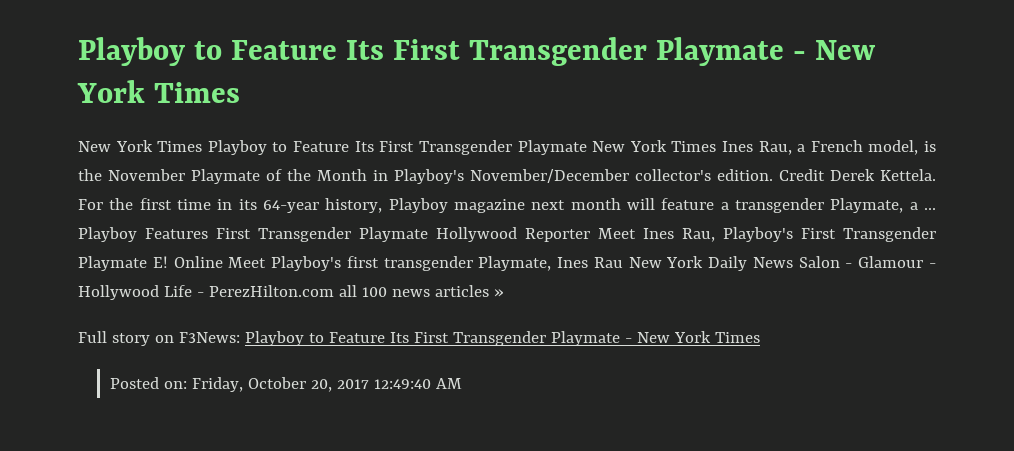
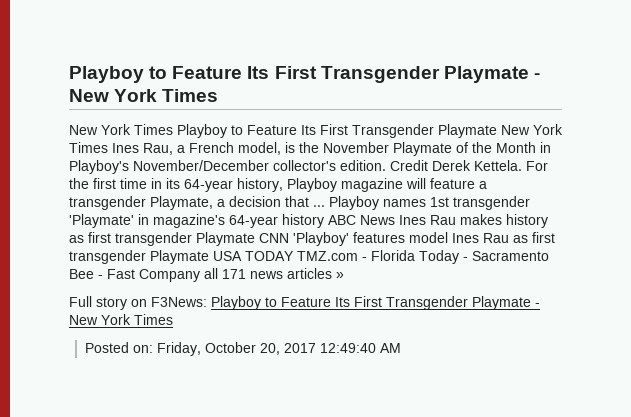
- For the first time in its 64-year history, Playboy magazine next month will feature a transgender Playmate, a ... Playboy Features First Transgender Playmate Hollywood Reporter Meet Ines Rau, Playboy's First Transgender Playmate E! Online Meet Playboy's first transgender Playmate, Ines Rau New York Daily News Salon - Glamour - Hollywood Life - PerezHilton.com all 100 news articles »
+ For the first time in its 64-year history, Playboy magazine will feature a transgender Playmate, a decision that ... Playboy names 1st transgender 'Playmate' in magazine's 64-year history ABC News Ines Rau makes history as first transgender Playmate CNN 'Playboy' features model Ines Rau as first transgender Playmate USA TODAY TMZ.com - Florida Today - Sacramento Bee - Fast Company all 171 news articles »

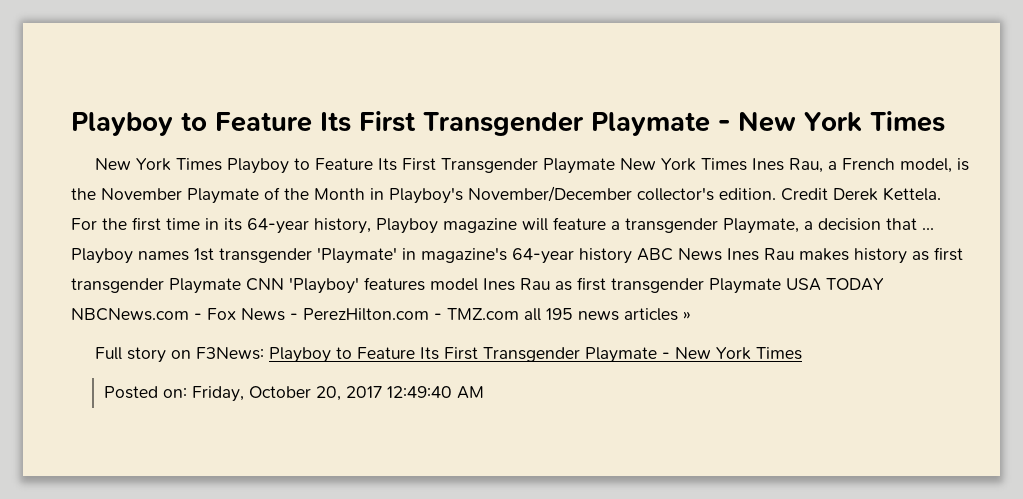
- Playboy names 1st transgender 'Playmate' in magazine's 64-year history ABC News Ines Rau makes history as first transgender Playmate CNN 'Playboy' features model Ines Rau as first transgender Playmate USA TODAY TMZ.com - Florida Today - Sacramento Bee - Fast Company all 171 news articles »
+ Playboy names 1st transgender 'Playmate' in magazine's 64-year history ABC News Ines Rau makes history as first transgender Playmate CNN 'Playboy' features model Ines Rau as first transgender Playmate USA TODAY NBCNews.com - Fox News - PerezHilton.com - TMZ.com all 195 news articles »

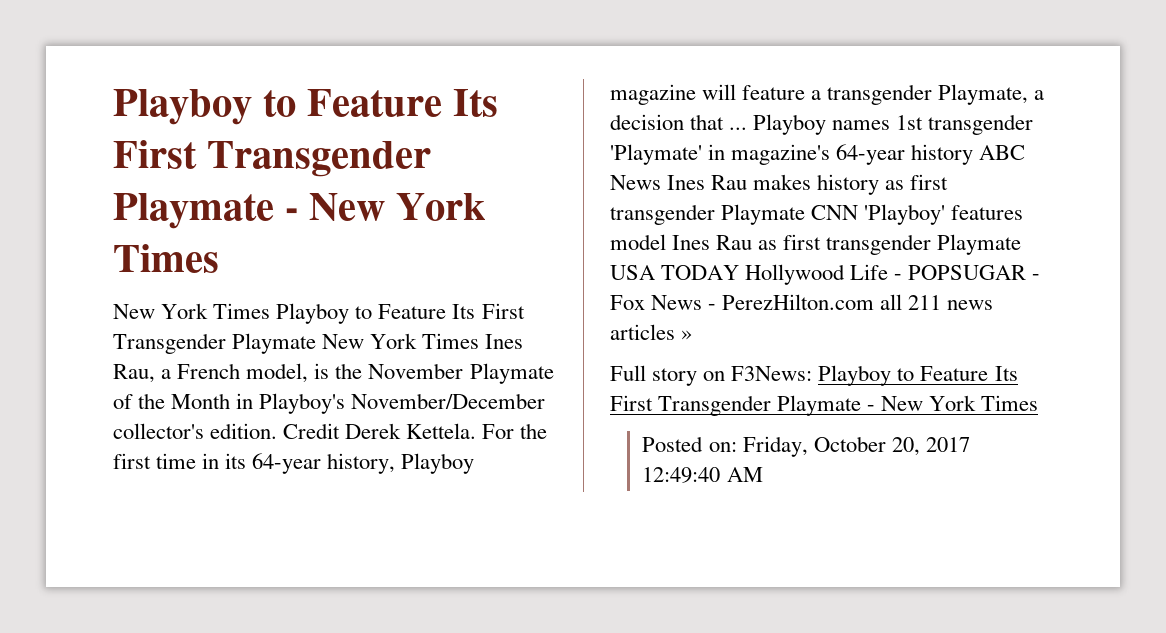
- Playboy names 1st transgender 'Playmate' in magazine's 64-year history ABC News Ines Rau makes history as first transgender Playmate CNN 'Playboy' features model Ines Rau as first transgender Playmate USA TODAY NBCNews.com - Fox News - PerezHilton.com - TMZ.com all 195 news articles »
+ Playboy names 1st transgender 'Playmate' in magazine's 64-year history ABC News Ines Rau makes history as first transgender Playmate CNN 'Playboy' features model Ines Rau as first transgender Playmate USA TODAY Hollywood Life - POPSUGAR - Fox News - PerezHilton.com all 211 news articles »

